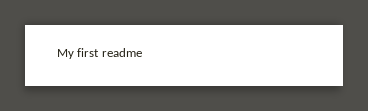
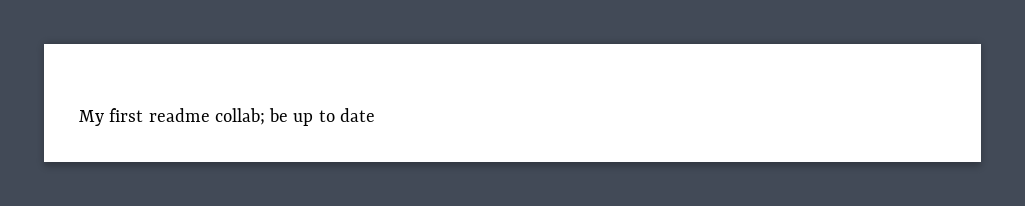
- My first readme
+ My first readme collab; be up to date

